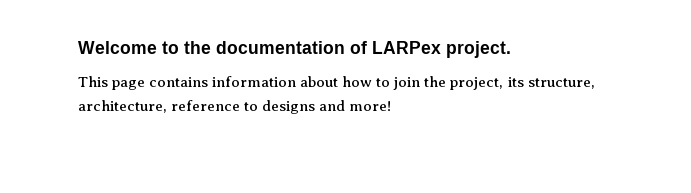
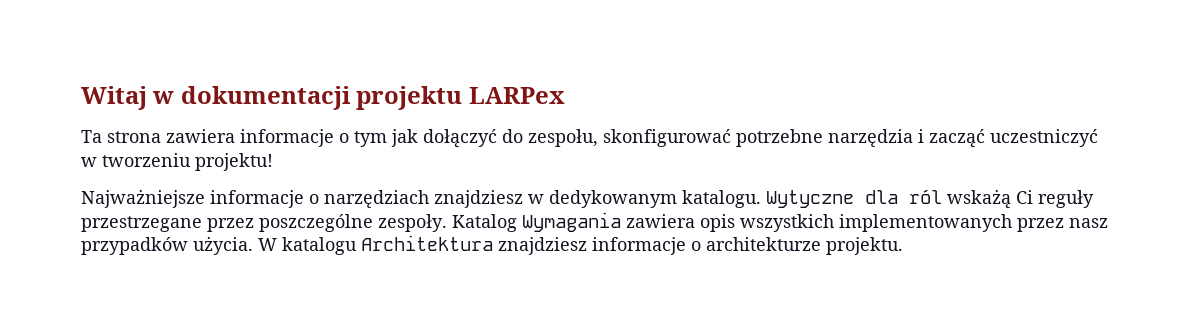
- Welcome to the documentation of LARPex project.
- This page contains information about how to join the project, its structure, architecture, reference to designs and more!
+ Witaj w dokumentacji projektu LARPex
+ Ta strona zawiera informacje o tym jak dołączyć do zespołu, skonfigurować potrzebne narzędzia i zacząć uczestniczyć w tworzeniu projektu!
+ Najważniejsze informacje o narzędziach znajdziesz w dedykowanym katalogu. Wytyczne dla ról wskażą Ci reguły przestrzegane przez poszczególne zespoły. Katalog Wymagania zawiera opis wszystkich implementowanych przez nasz przypadków użycia. W katalogu Architektura znajdziesz informacje o architekturze projektu.

